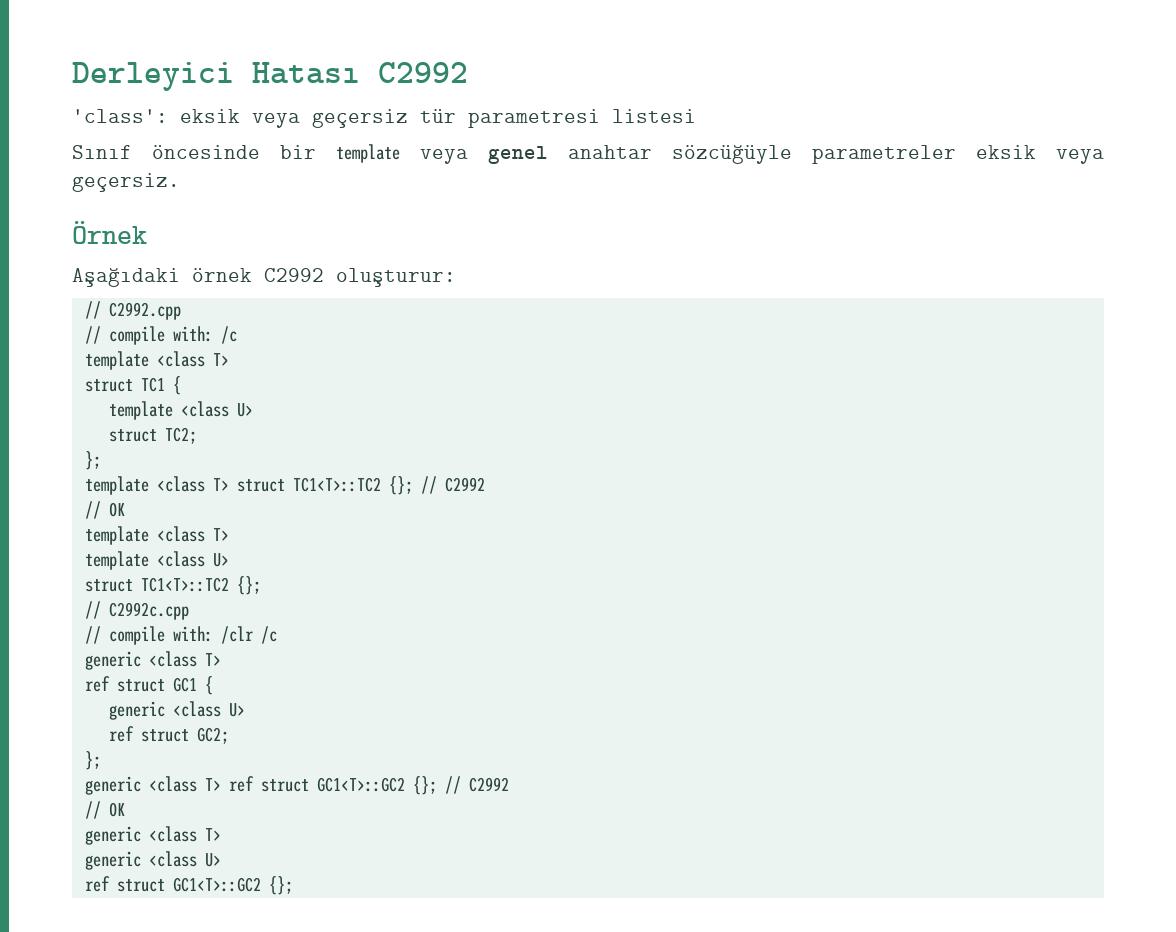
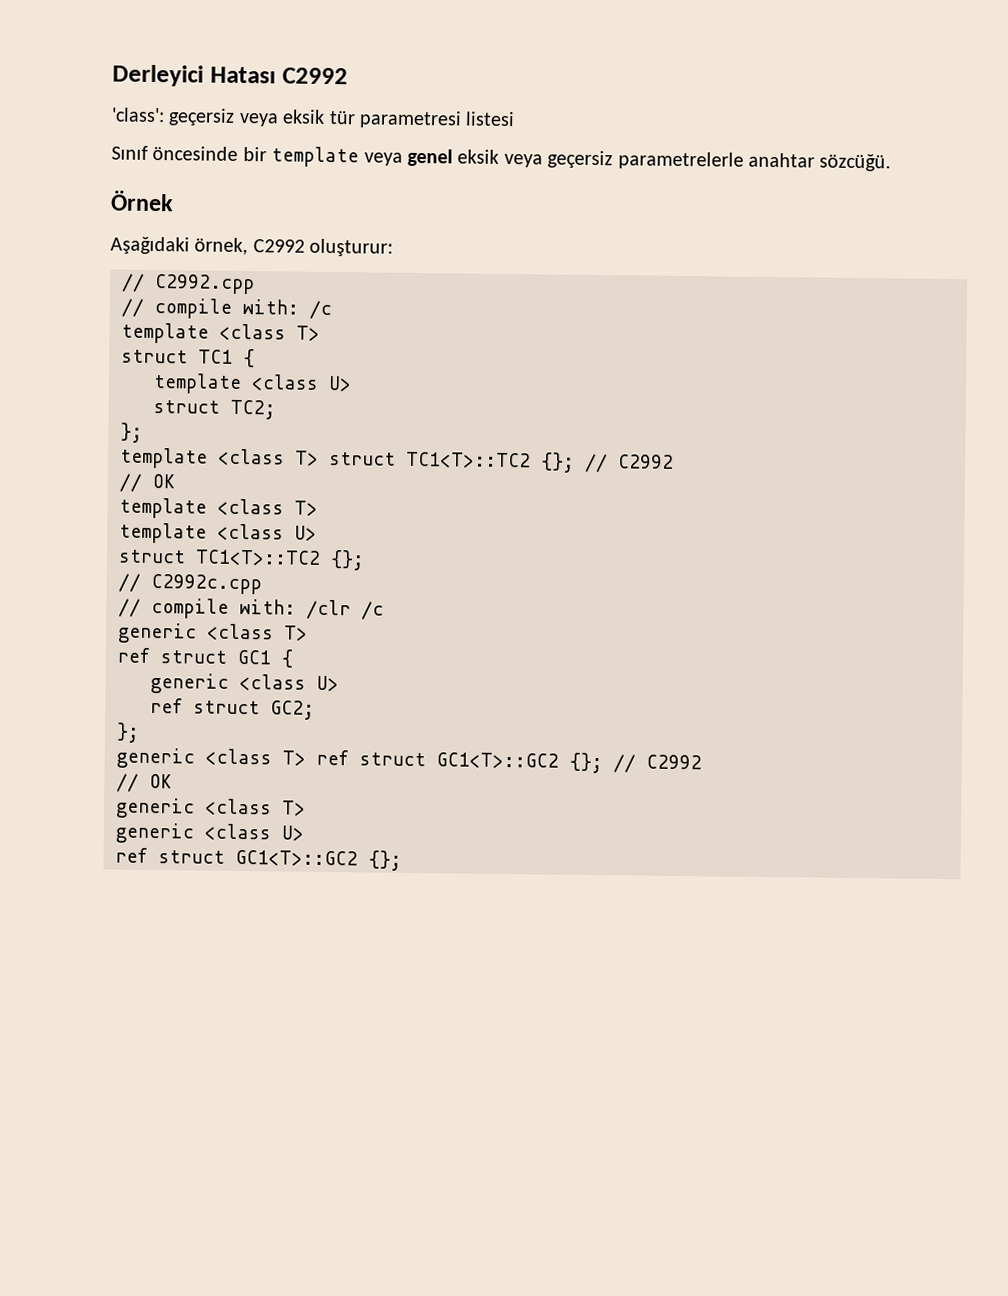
- 'class': eksik veya geçersiz tür parametresi listesi
+ 'class': geçersiz veya eksik tür parametresi listesi
- Sınıf öncesinde bir template veya genel anahtar sözcüğüyle parametreler eksik veya geçersiz.
+ Sınıf öncesinde bir template veya genel eksik veya geçersiz parametrelerle anahtar sözcüğü.
- Aşağıdaki örnek C2992 oluşturur:
+ Aşağıdaki örnek, C2992 oluşturur:

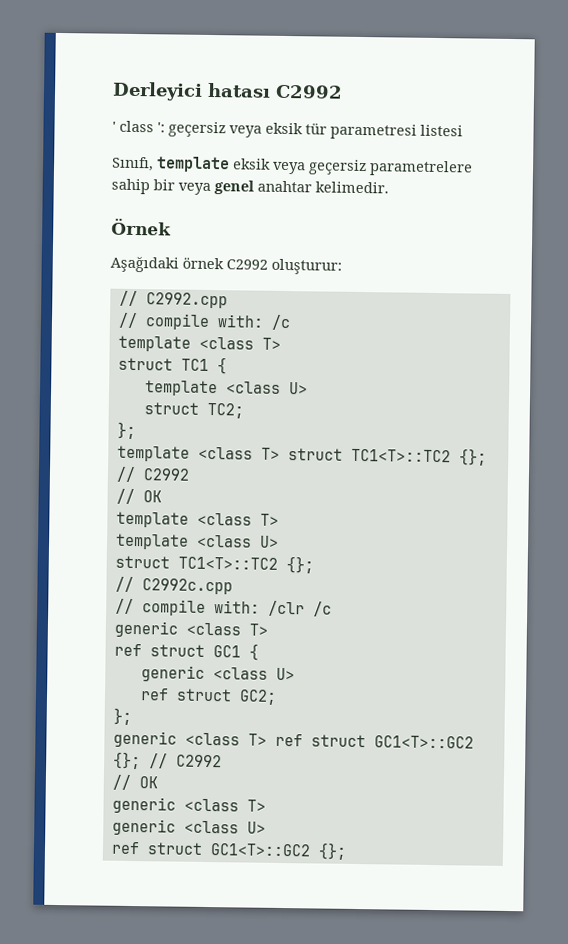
- Derleyici Hatası C2992
- 'class': geçersiz veya eksik tür parametresi listesi
+ Derleyici hatası C2992
+ ' class ': geçersiz veya eksik tür parametresi listesi
- Sınıf öncesinde bir template veya genel eksik veya geçersiz parametrelerle anahtar sözcüğü.
+ Sınıfı, template eksik veya geçersiz parametrelere sahip bir veya genel anahtar kelimedir.
- Aşağıdaki örnek, C2992 oluşturur:
+ Aşağıdaki örnek C2992 oluşturur:

